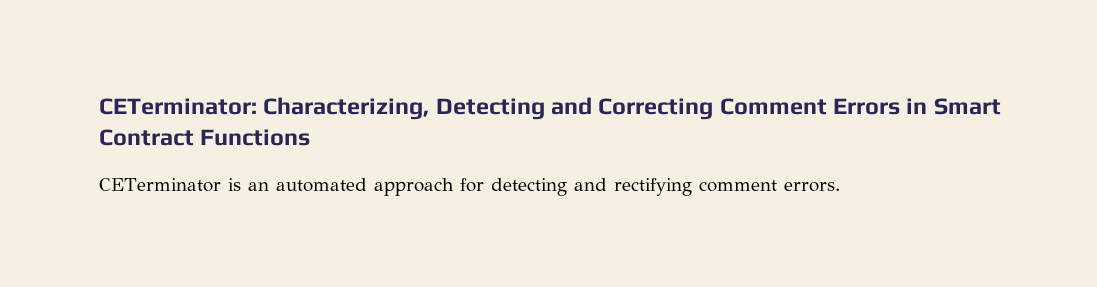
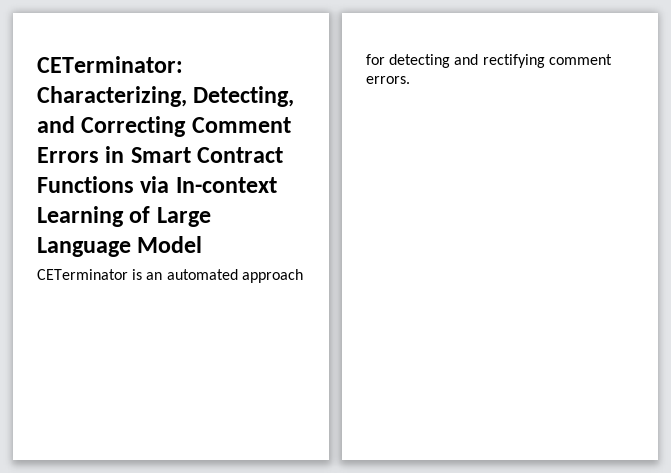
- CETerminator: Characterizing, Detecting and Correcting Comment Errors in Smart Contract Functions
+ CETerminator: Characterizing, Detecting, and Correcting Comment Errors in Smart Contract Functions via In-context Learning of Large Language Model

